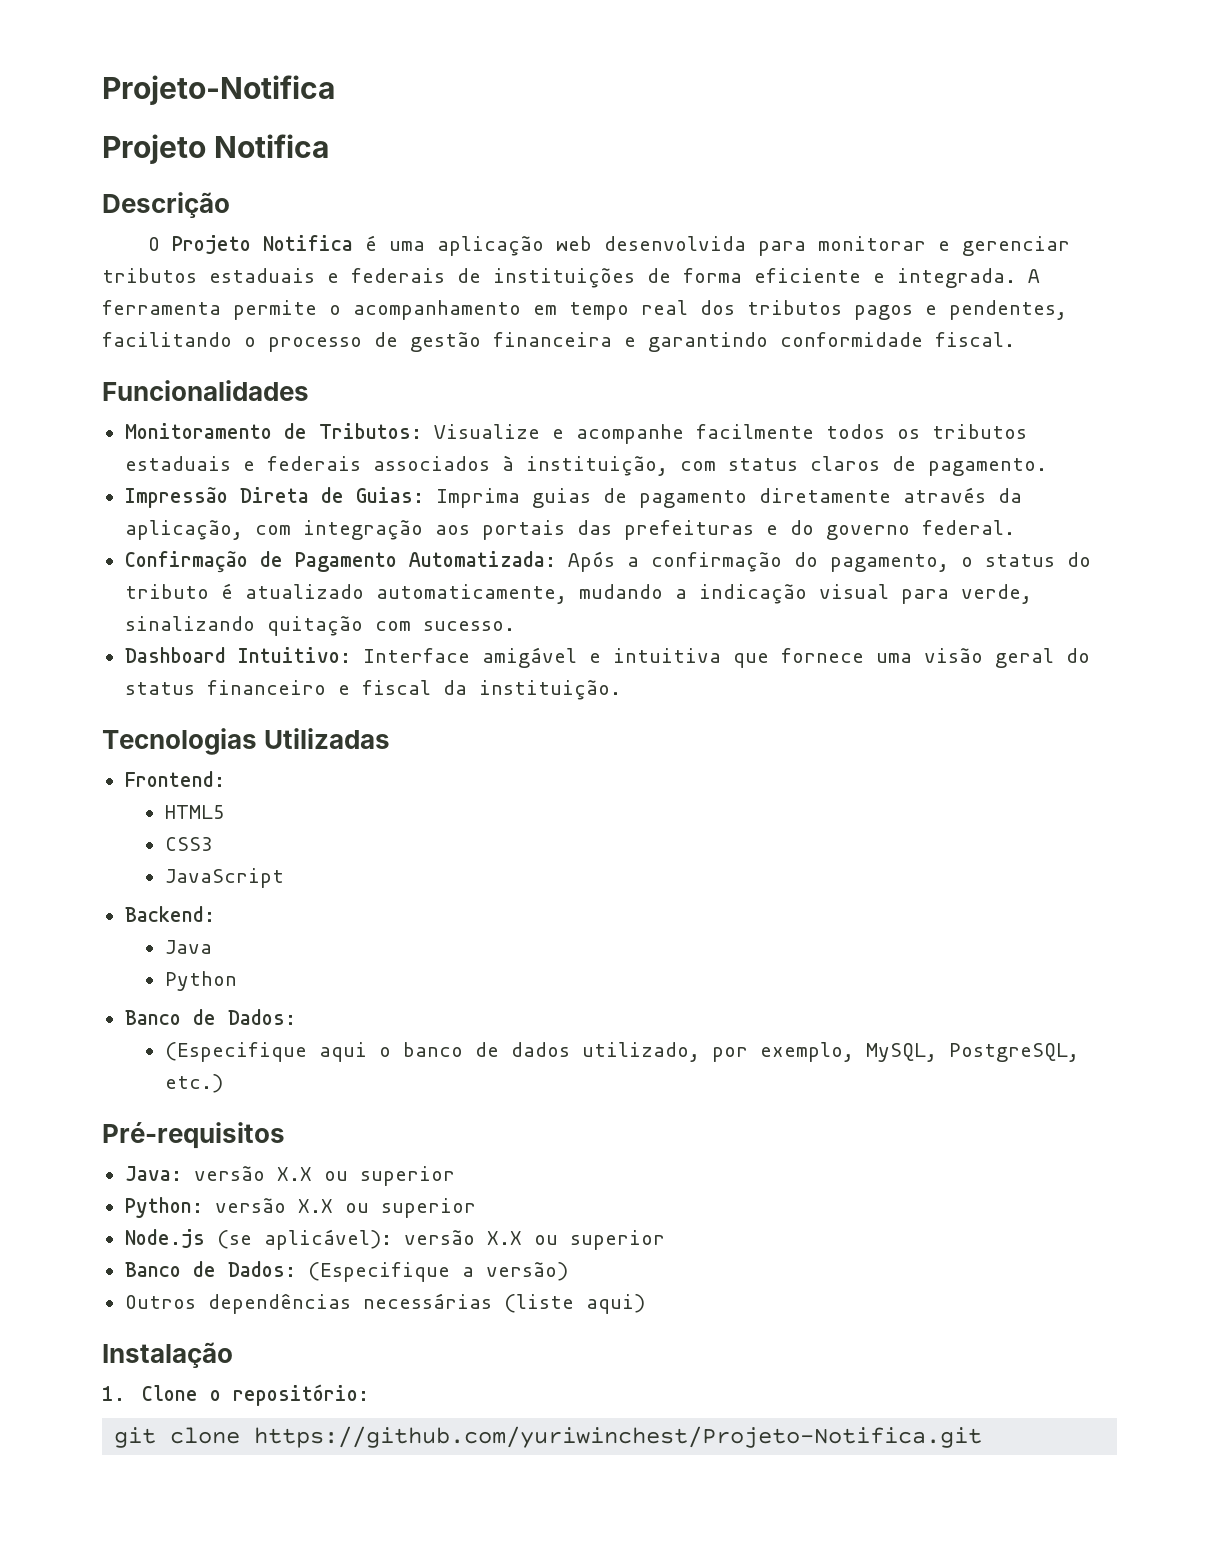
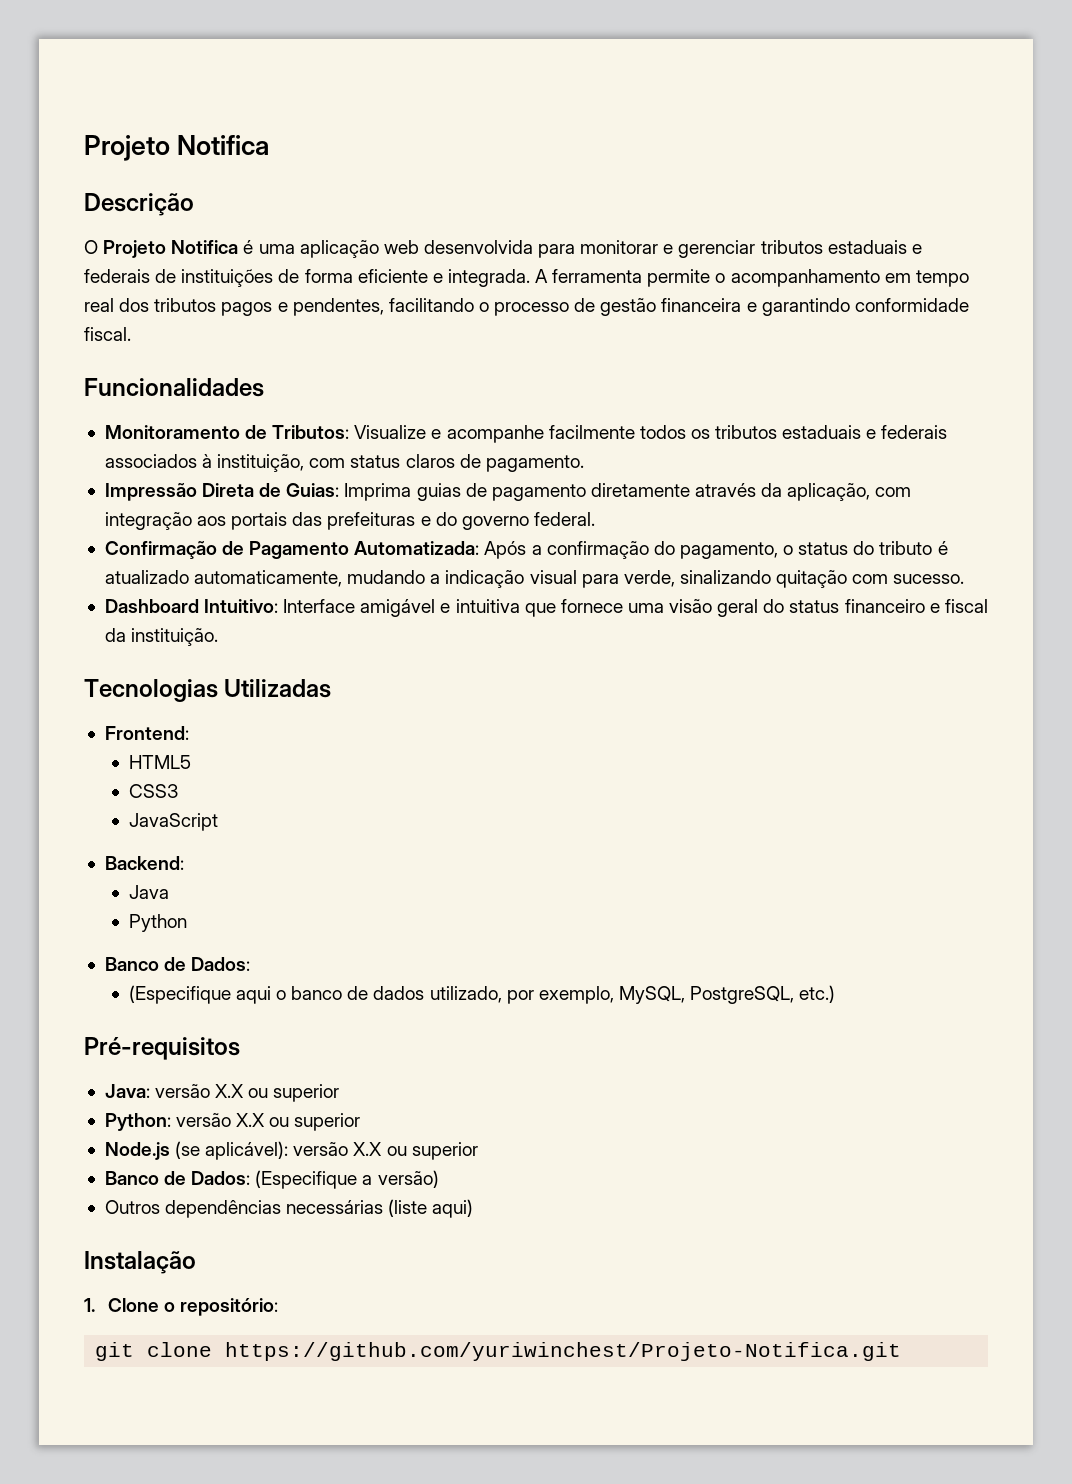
- Projeto-Notifica

